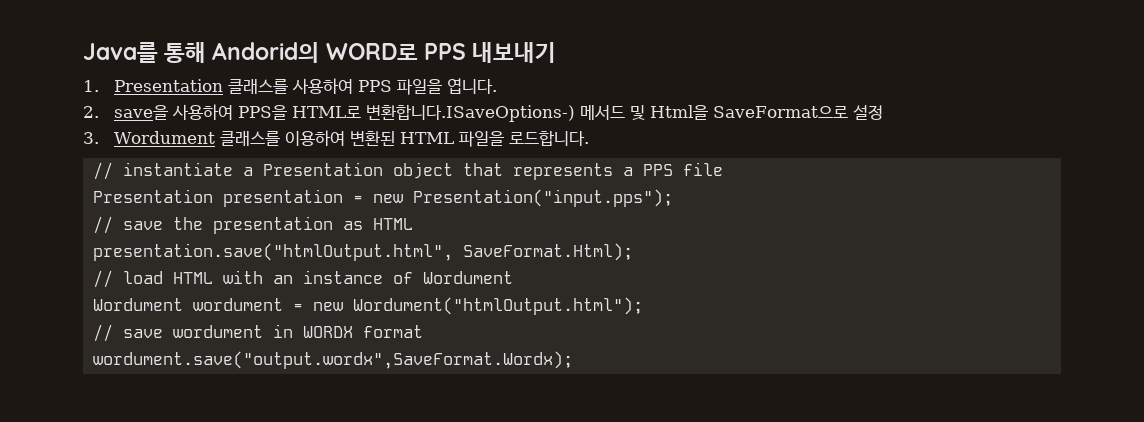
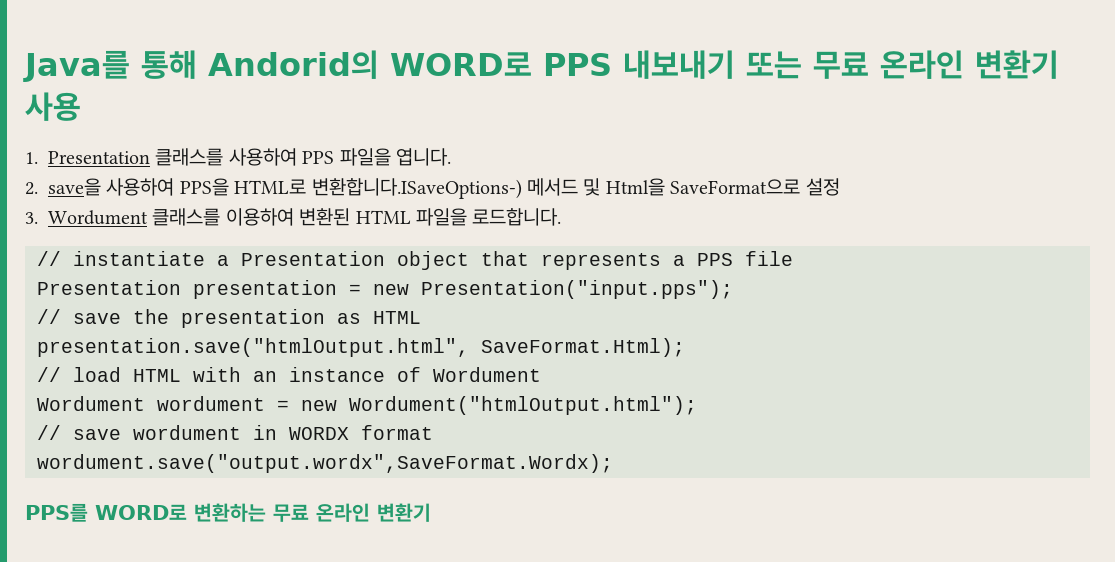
- Java를 통해 Andorid의 WORD로 PPS 내보내기
+ Java를 통해 Andorid의 WORD로 PPS 내보내기 또는 무료 온라인 변환기 사용
+ PPS를 WORD로 변환하는 무료 온라인 변환기

